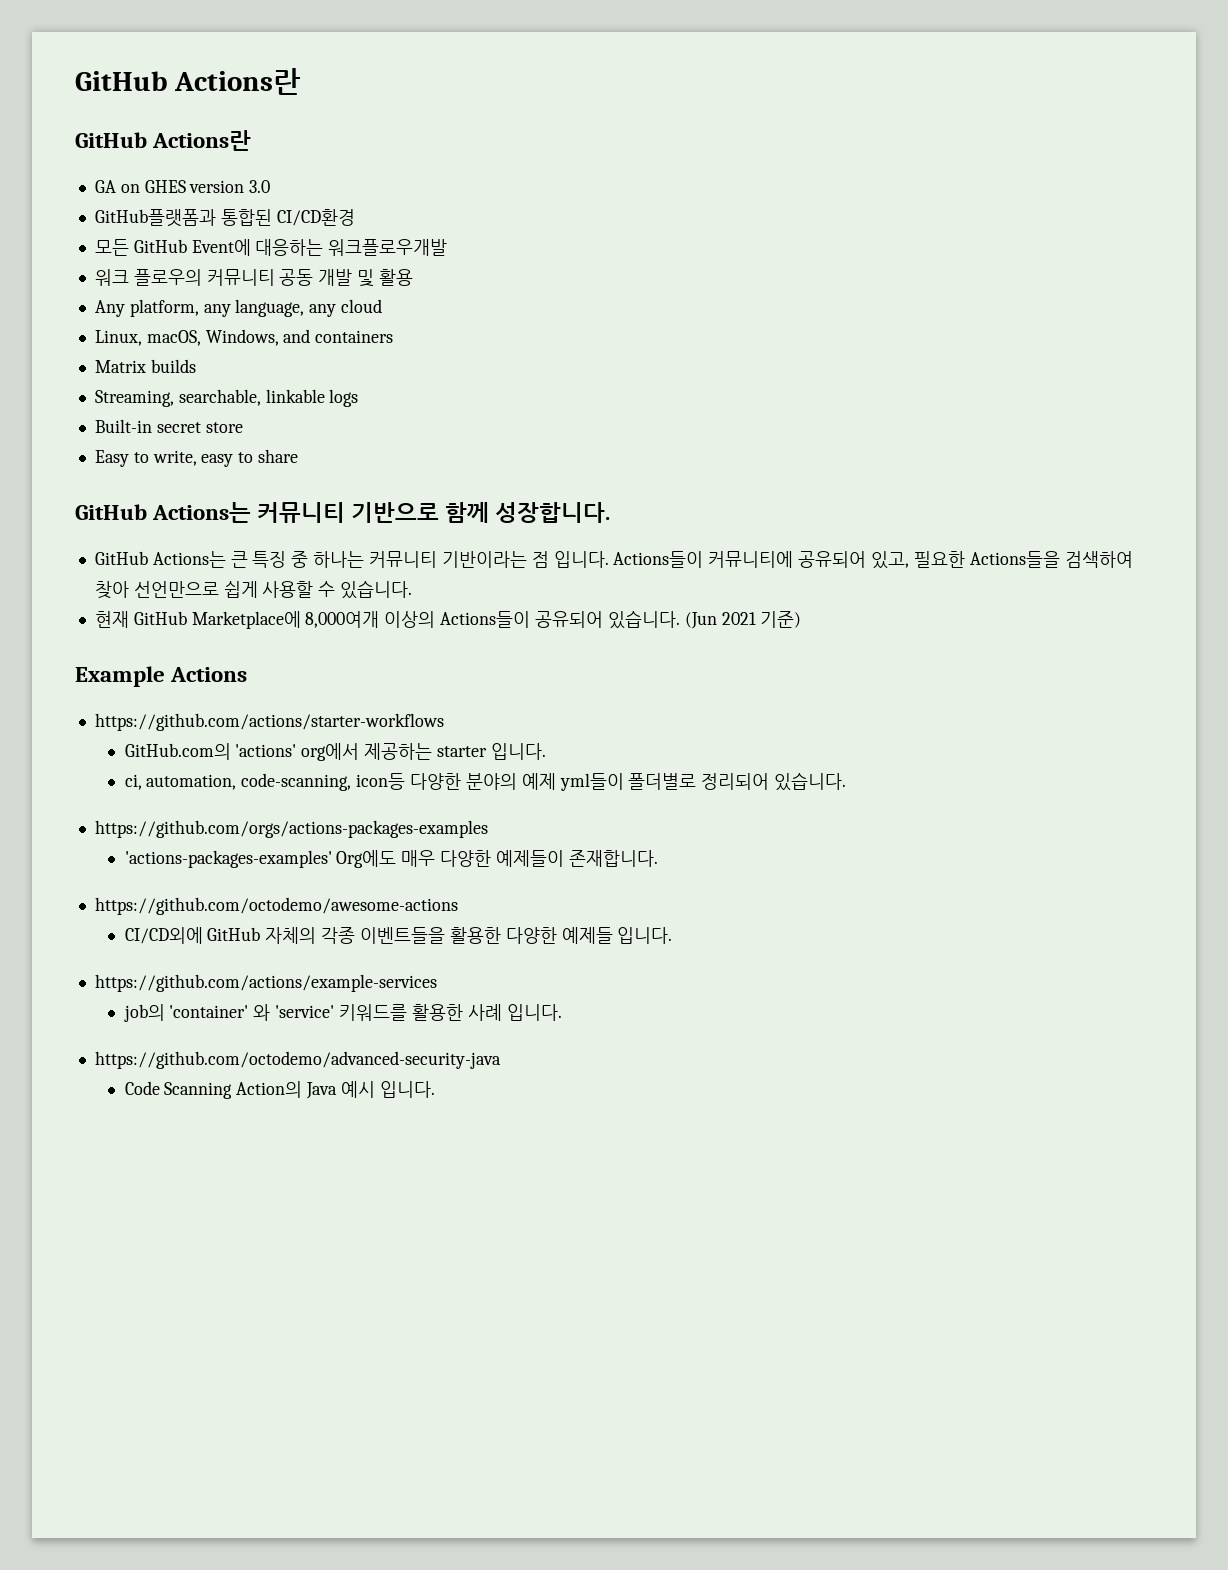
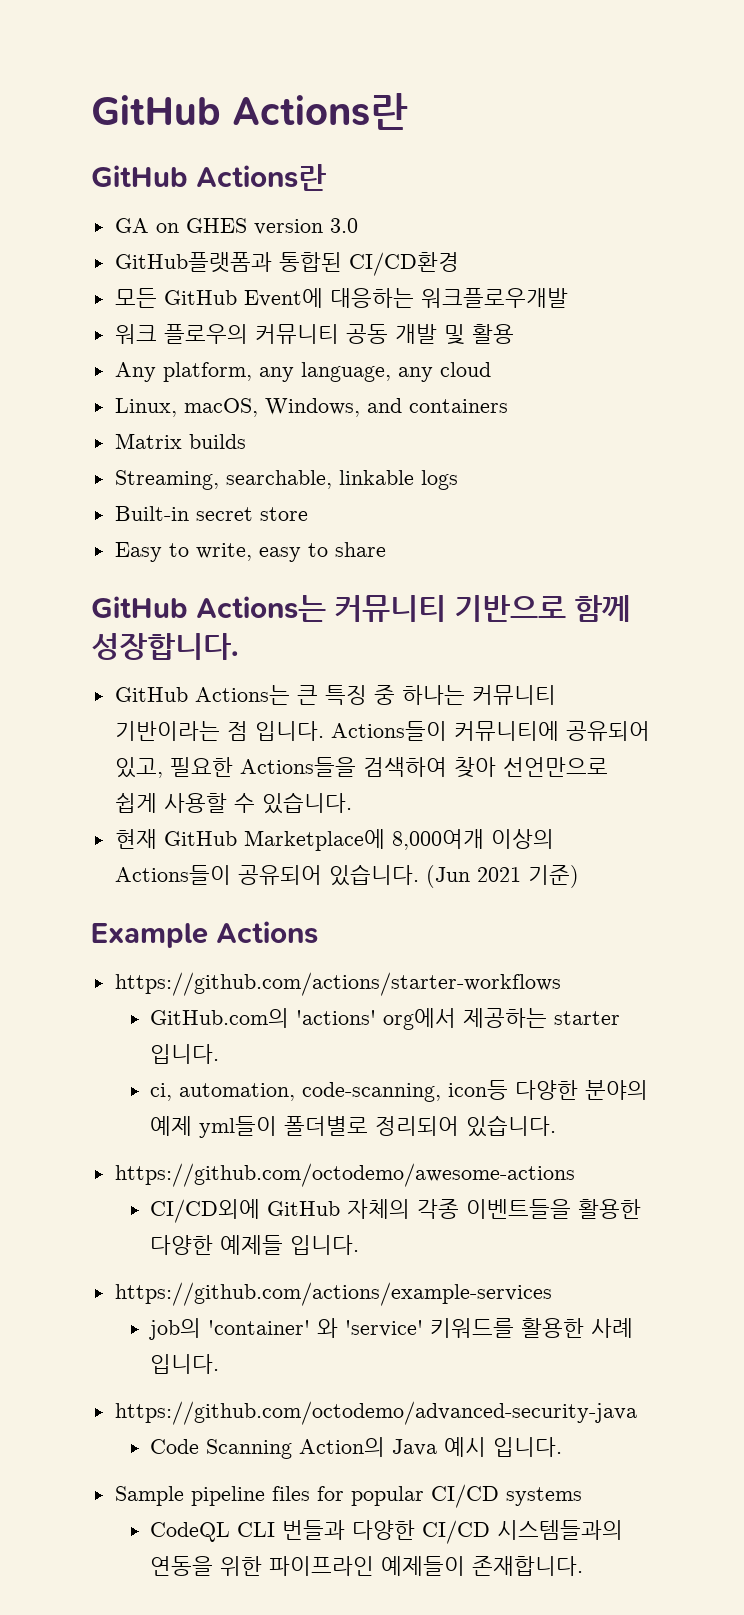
- https://github.com/orgs/actions-packages-examples
- 'actions-packages-examples' Org에도 매우 다양한 예제들이 존재합니다.
+ Sample pipeline files for popular CI/CD systems
+ CodeQL CLI 번들과 다양한 CI/CD 시스템들과의 연동을 위한 파이프라인 예제들이 존재합니다.

